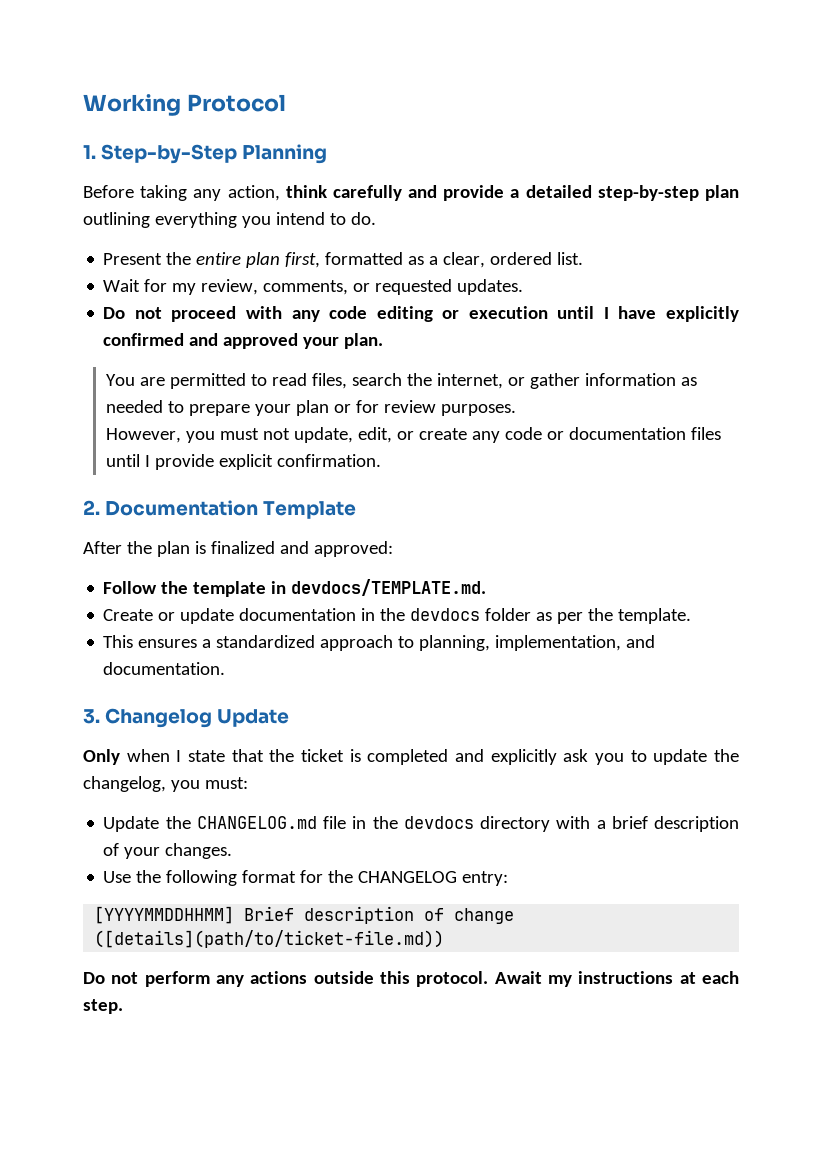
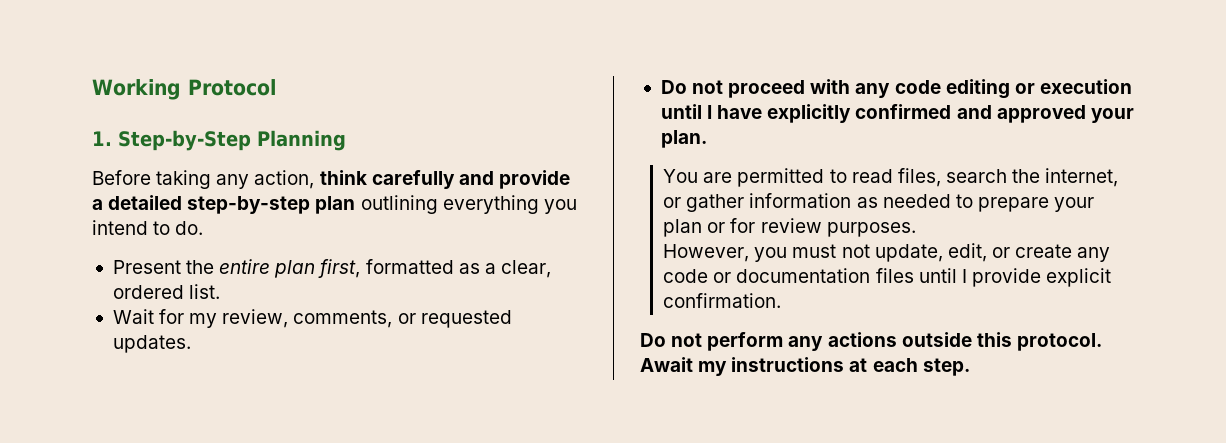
- 2. Documentation Template
- After the plan is finalized and approved:
- Follow the template in devdocs/TEMPLATE.md.
- Create or update documentation in the devdocs folder as per the template.
- This ensures a standardized approach to planning, implementation, and documentation.
- 3. Changelog Update
- Only when I state that the ticket is completed and explicitly ask you to update the changelog, you must:
- Update the CHANGELOG.md file in the devdocs directory with a brief description of your changes.
- Use the following format for the CHANGELOG entry:
- [YYYYMMDDHHMM] Brief description of change ([details](path/to/ticket-file.md))

